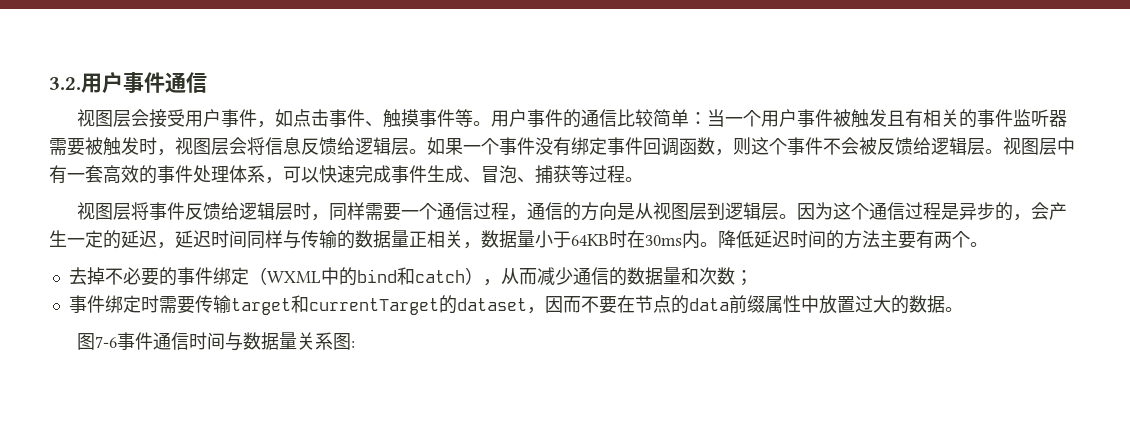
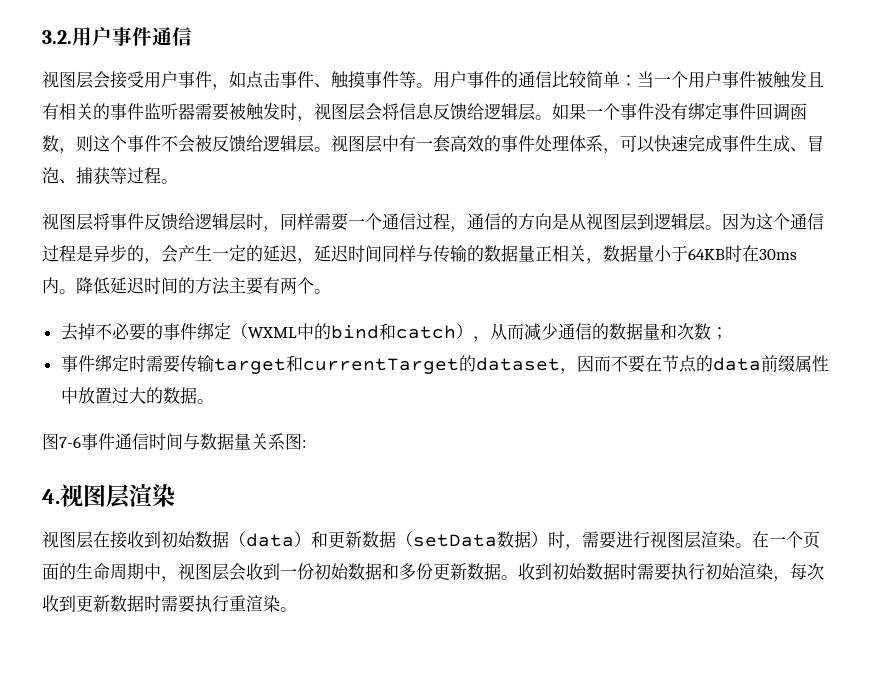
+ 4.视图层渲染
+ 视图层在接收到初始数据（data）和更新数据（setData数据）时，需要进行视图层渲染。在一个页面的生命周期中，视图层会收到一份初始数据和多份更新数据。收到初始数据时需要执行初始渲染，每次收到更新数据时需要执行重渲染。

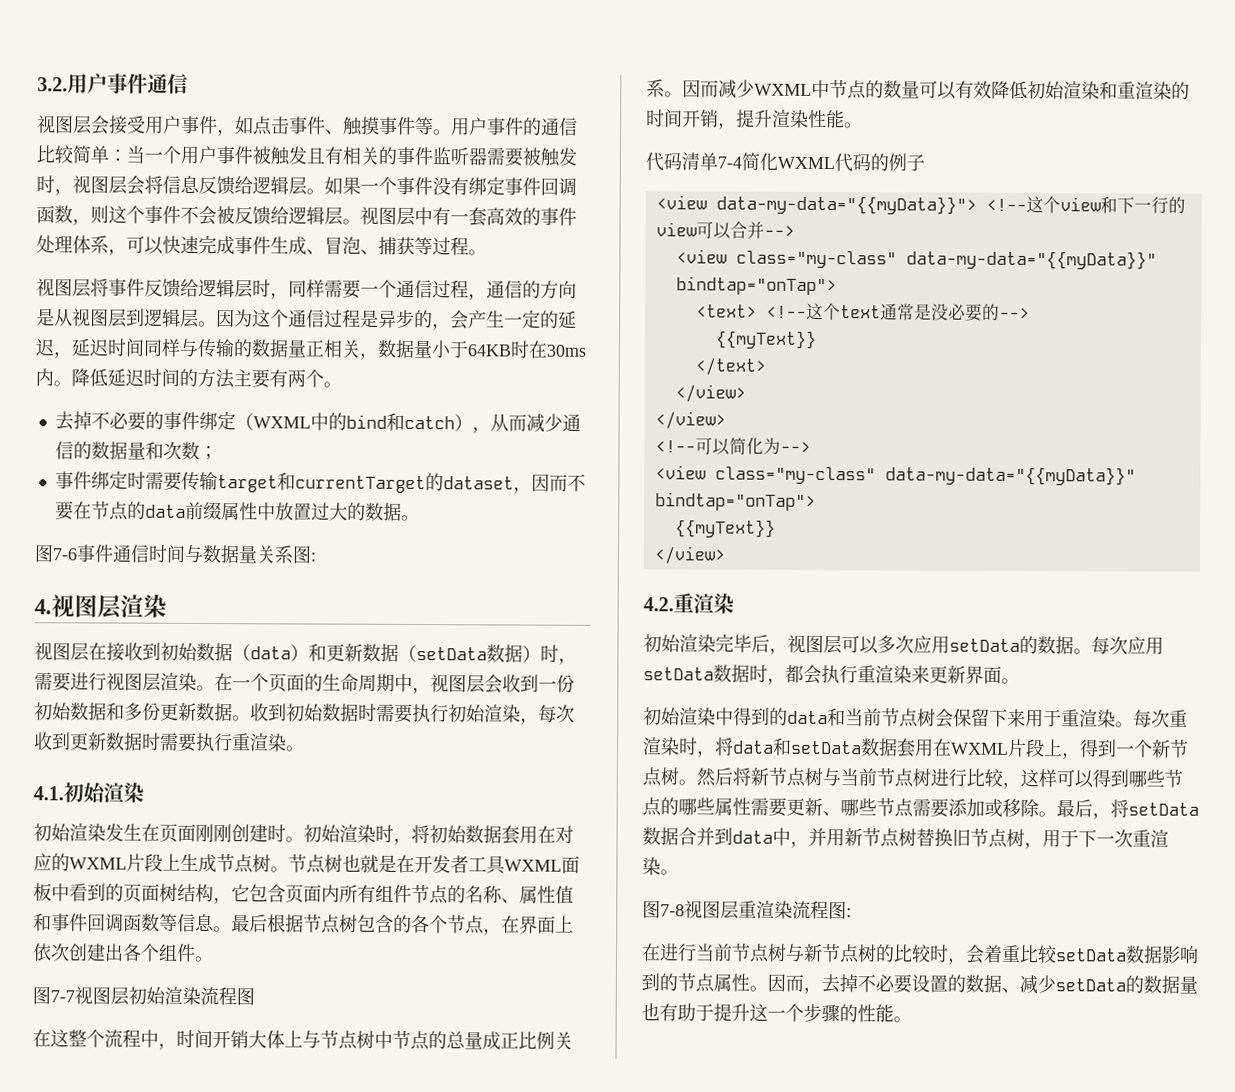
+ 4.1.初始渲染
+ 初始渲染发生在页面刚刚创建时。初始渲染时，将初始数据套用在对应的WXML片段上生成节点树。节点树也就是在开发者工具WXML面板中看到的页面树结构，它包含页面内所有组件节点的名称、属性值和事件回调函数等信息。最后根据节点树包含的各个节点，在界面上依次创建出各个组件。
+ 图7-7视图层初始渲染流程图
+ 在这整个流程中，时间开销大体上与节点树中节点的总量成正比例关系。因而减少WXML中节点的数量可以有效降低初始渲染和重渲染的时间开销，提升渲染性能。
+ 代码清单7-4简化WXML代码的例子
+ <view data-my-data="{{myData}}"> <!--这个view和下一行的view可以合并-->
+ <view class="my-class" data-my-data="{{myData}}" bindtap="onTap">
+ <text> <!--这个text通常是没必要的-->
+ {{myText}}
+ </text>
+ </view>
+ </view>
+ <!--可以简化为-->
+ <view class="my-class" data-my-data="{{myData}}" bindtap="onTap">
+ {{myText}}
+ </view>
+ 4.2.重渲染
+ 初始渲染完毕后，视图层可以多次应用setData的数据。每次应用setData数据时，都会执行重渲染来更新界面。
+ 初始渲染中得到的data和当前节点树会保留下来用于重渲染。每次重渲染时，将data和setData数据套用在WXML片段上，得到一个新节点树。然后将新节点树与当前节点树进行比较，这样可以得到哪些节点的哪些属性需要更新、哪些节点需要添加或移除。最后，将setData数据合并到data中，并用新节点树替换旧节点树，用于下一次重渲染。
+ 图7-8视图层重渲染流程图:
+ 在进行当前节点树与新节点树的比较时，会着重比较setData数据影响到的节点属性。因而，去掉不必要设置的数据、减少setData的数据量也有助于提升这一个步骤的性能。

